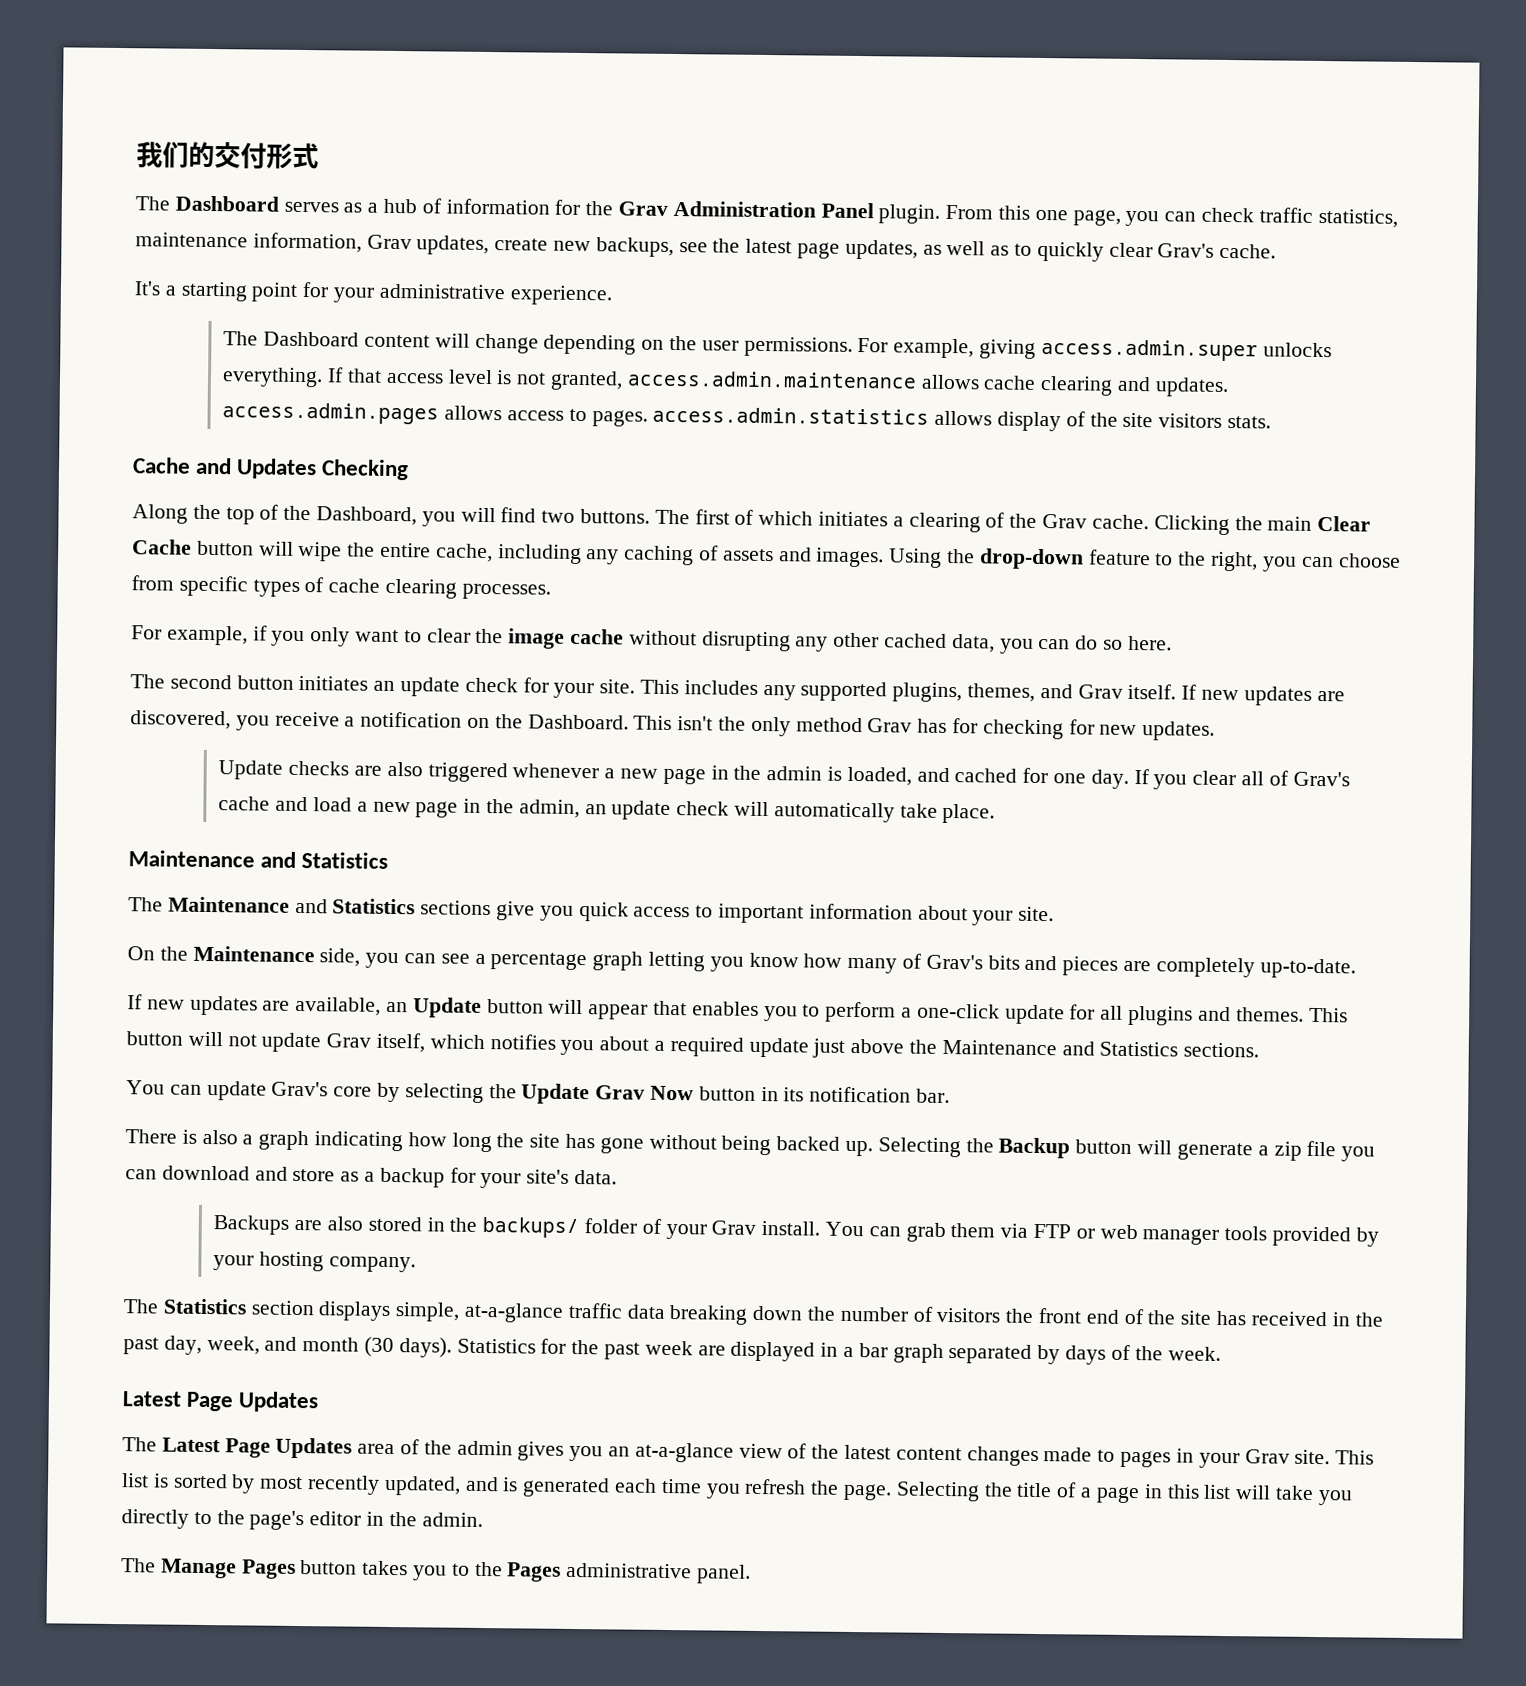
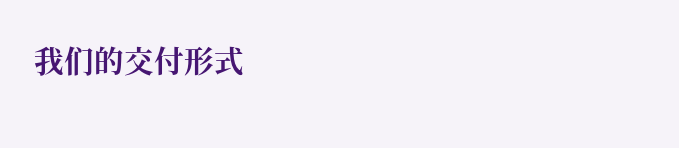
- The Dashboard serves as a hub of information for the Grav Administration Panel plugin. From this one page, you can check traffic statistics, maintenance information, Grav updates, create new backups, see the latest page updates, as well as to quickly clear Grav's cache.
- It's a starting point for your administrative experience.
- The Dashboard content will change depending on the user permissions. For example, giving access.admin.super unlocks everything. If that access level is not granted, access.admin.maintenance allows cache clearing and updates. access.admin.pages allows access to pages. access.admin.statistics allows display of the site visitors stats.
- Cache and Updates Checking
- Along the top of the Dashboard, you will find two buttons. The first of which initiates a clearing of the Grav cache. Clicking the main Clear Cache button will wipe the entire cache, including any caching of assets and images. Using the drop-down feature to the right, you can choose from specific types of cache clearing processes.
- For example, if you only want to clear the image cache without disrupting any other cached data, you can do so here.
- The second button initiates an update check for your site. This includes any supported plugins, themes, and Grav itself. If new updates are discovered, you receive a notification on the Dashboard. This isn't the only method Grav has for checking for new updates.
- Update checks are also triggered whenever a new page in the admin is loaded, and cached for one day. If you clear all of Grav's cache and load a new page in the admin, an update check will automatically take place.
- Maintenance and Statistics
- The Maintenance and Statistics sections give you quick access to important information about your site.
- On the Maintenance side, you can see a percentage graph letting you know how many of Grav's bits and pieces are completely up-to-date.
- If new updates are available, an Update button will appear that enables you to perform a one-click update for all plugins and themes. This button will not update Grav itself, which notifies you about a required update just above the Maintenance and Statistics sections.
- You can update Grav's core by selecting the Update Grav Now button in its notification bar.
- There is also a graph indicating how long the site has gone without being backed up. Selecting the Backup button will generate a zip file you can download and store as a backup for your site's data.
- Backups are also stored in the backups/ folder of your Grav install. You can grab them via FTP or web manager tools provided by your hosting company.
- The Statistics section displays simple, at-a-glance traffic data breaking down the number of visitors the front end of the site has received in the past day, week, and month (30 days). Statistics for the past week are displayed in a bar graph separated by days of the week.
- Latest Page Updates
- The Latest Page Updates area of the admin gives you an at-a-glance view of the latest content changes made to pages in your Grav site. This list is sorted by most recently updated, and is generated each time you refresh the page. Selecting the title of a page in this list will take you directly to the page's editor in the admin.
- The Manage Pages button takes you to the Pages administrative panel.

